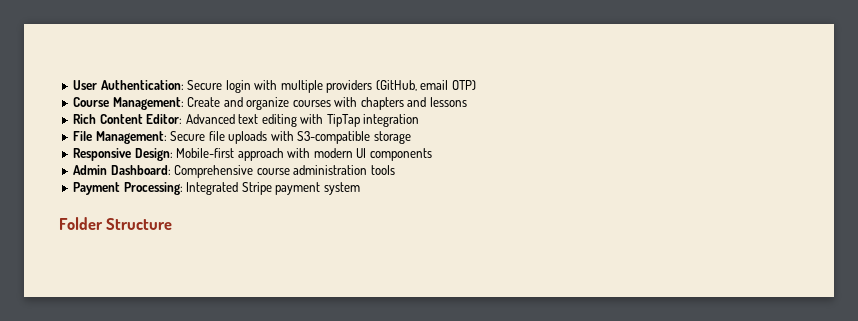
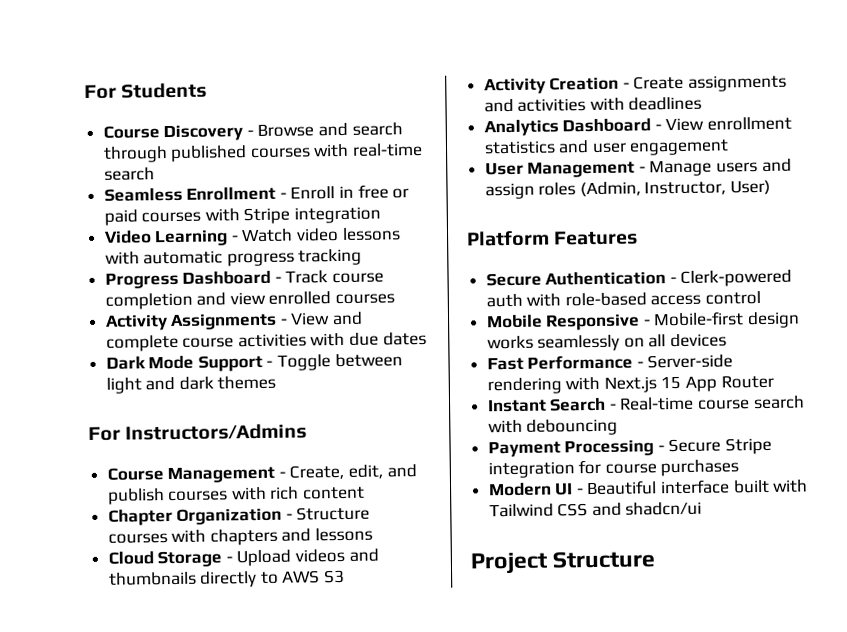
- User Authentication: Secure login with multiple providers (GitHub, email OTP)
- Course Management: Create and organize courses with chapters and lessons
+ For Students
+ Course Discovery - Browse and search through published courses with real-time search
+ Seamless Enrollment - Enroll in free or paid courses with Stripe integration
+ Video Learning - Watch video lessons with automatic progress tracking
+ Progress Dashboard - Track course completion and view enrolled courses
+ Activity Assignments - View and complete course activities with due dates
+ Dark Mode Support - Toggle between light and dark themes
+ For Instructors/Admins
+ Course Management - Create, edit, and publish courses with rich content
+ Chapter Organization - Structure courses with chapters and lessons
- Rich Content Editor: Advanced text editing with TipTap integration
- File Management: Secure file uploads with S3-compatible storage
- Responsive Design: Mobile-first approach with modern UI components
- Admin Dashboard: Comprehensive course administration tools
- Payment Processing: Integrated Stripe payment system
- Folder Structure
+ Cloud Storage - Upload videos and thumbnails directly to AWS S3
+ Activity Creation - Create assignments and activities with deadlines
+ Analytics Dashboard - View enrollment statistics and user engagement
+ User Management - Manage users and assign roles (Admin, Instructor, User)
+ Platform Features
+ Secure Authentication - Clerk-powered auth with role-based access control
+ Mobile Responsive - Mobile-first design works seamlessly on all devices
+ Fast Performance - Server-side rendering with Next.js 15 App Router
+ Instant Search - Real-time course search with debouncing
+ Payment Processing - Secure Stripe integration for course purchases
+ Modern UI - Beautiful interface built with Tailwind CSS and shadcn/ui
+ Project Structure

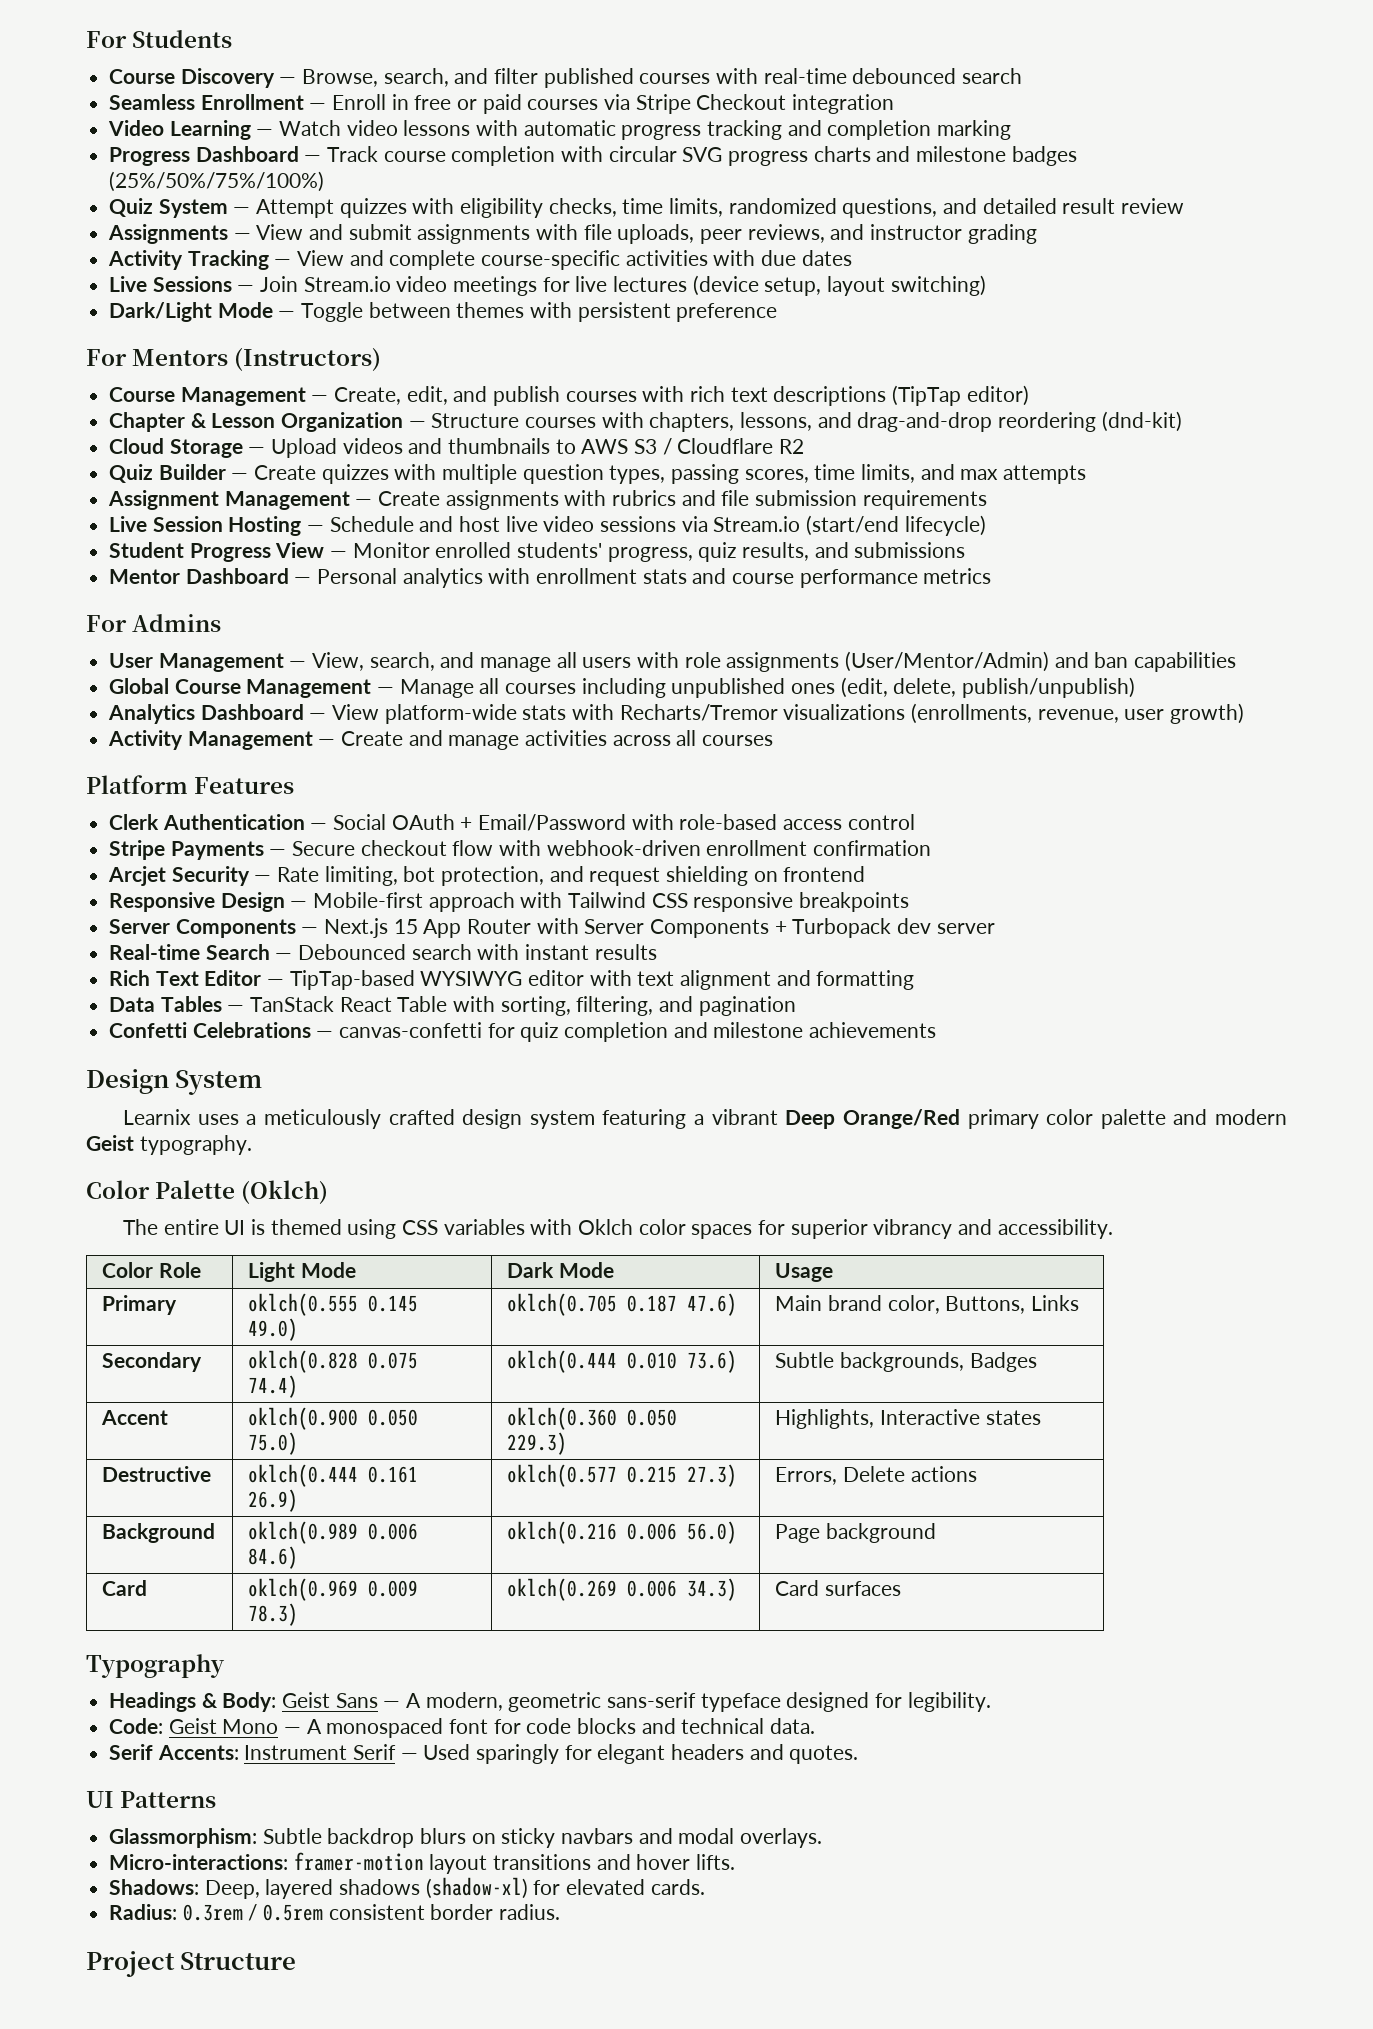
- Course Discovery - Browse and search through published courses with real-time search
+ Course Discovery — Browse, search, and filter published courses with real-time debounced search
- Seamless Enrollment - Enroll in free or paid courses with Stripe integration
+ Seamless Enrollment — Enroll in free or paid courses via Stripe Checkout integration
- Video Learning - Watch video lessons with automatic progress tracking
+ Video Learning — Watch video lessons with automatic progress tracking and completion marking
- Progress Dashboard - Track course completion and view enrolled courses
- Activity Assignments - View and complete course activities with due dates
+ Progress Dashboard — Track course completion with circular SVG progress charts and milestone badges (25%/50%/75%/100%)
+ Quiz System — Attempt quizzes with eligibility checks, time limits, randomized questions, and detailed result review
+ Assignments — View and submit assignments with file uploads, peer reviews, and instructor grading
+ Activity Tracking — View and complete course-specific activities with due dates
- Dark Mode Support - Toggle between light and dark themes
- For Instructors/Admins
- Course Management - Create, edit, and publish courses with rich content
- Chapter Organization - Structure courses with chapters and lessons
+ Live Sessions — Join Stream.io video meetings for live lectures (device setup, layout switching)
+ Dark/Light Mode — Toggle between themes with persistent preference
+ For Mentors (Instructors)
+ Course Management — Create, edit, and publish courses with rich text descriptions (TipTap editor)
+ Chapter & Lesson Organization — Structure courses with chapters, lessons, and drag-and-drop reordering (dnd-kit)
- Cloud Storage - Upload videos and thumbnails directly to AWS S3
- Activity Creation - Create assignments and activities with deadlines
- Analytics Dashboard - View enrollment statistics and user engagement
- User Management - Manage users and assign roles (Admin, Instructor, User)
+ Cloud Storage — Upload videos and thumbnails to AWS S3 / Cloudflare R2
+ Quiz Builder — Create quizzes with multiple question types, passing scores, time limits, and max attempts
+ Assignment Management — Create assignments with rubrics and file submission requirements
+ Live Session Hosting — Schedule and host live video sessions via Stream.io (start/end lifecycle)
+ Student Progress View — Monitor enrolled students' progress, quiz results, and submissions
+ Mentor Dashboard — Personal analytics with enrollment stats and course performance metrics
+ For Admins
+ User Management — View, search, and manage all users with role assignments (User/Mentor/Admin) and ban capabilities
+ Global Course Management — Manage all courses including unpublished ones (edit, delete, publish/unpublish)
+ Analytics Dashboard — View platform-wide stats with Recharts/Tremor visualizations (enrollments, revenue, user growth)
+ Activity Management — Create and manage activities across all courses
  Platform Features
- Secure Authentication - Clerk-powered auth with role-based access control
- Mobile Responsive - Mobile-first design works seamlessly on all devices
- Fast Performance - Server-side rendering with Next.js 15 App Router
- Instant Search - Real-time course search with debouncing
- Payment Processing - Secure Stripe integration for course purchases
- Modern UI - Beautiful interface built with Tailwind CSS and shadcn/ui
+ Clerk Authentication — Social OAuth + Email/Password with role-based access control
+ Stripe Payments — Secure checkout flow with webhook-driven enrollment confirmation
+ Arcjet Security — Rate limiting, bot protection, and request shielding on frontend
+ Responsive Design — Mobile-first approach with Tailwind CSS responsive breakpoints
+ Server Components — Next.js 15 App Router with Server Components + Turbopack dev server
+ Real-time Search — Debounced search with instant results
+ Rich Text Editor — TipTap-based WYSIWYG editor with text alignment and formatting
+ Data Tables — TanStack React Table with sorting, filtering, and pagination
+ Confetti Celebrations — canvas-confetti for quiz completion and milestone achievements
+ Design System
+ Learnix uses a meticulously crafted design system featuring a vibrant Deep Orange/Red primary color palette and modern Geist typography.
+ Color Palette (Oklch)
+ The entire UI is themed using CSS variables with Oklch color spaces for superior vibrancy and accessibility.
+ Color Role | Light Mode | Dark Mode | Usage
+ Primary | oklch(0.555 0.145 49.0) | oklch(0.705 0.187 47.6) | Main brand color, Buttons, Links
+ Secondary | oklch(0.828 0.075 74.4) | oklch(0.444 0.010 73.6) | Subtle backgrounds, Badges
+ Accent | oklch(0.900 0.050 75.0) | oklch(0.360 0.050 229.3) | Highlights, Interactive states
+ Destructive | oklch(0.444 0.161 26.9) | oklch(0.577 0.215 27.3) | Errors, Delete actions
+ Background | oklch(0.989 0.006 84.6) | oklch(0.216 0.006 56.0) | Page background
+ Card | oklch(0.969 0.009 78.3) | oklch(0.269 0.006 34.3) | Card surfaces
+ Typography
+ Headings & Body: Geist Sans — A modern, geometric sans-serif typeface designed for legibility.
+ Code: Geist Mono — A monospaced font for code blocks and technical data.
+ Serif Accents: Instrument Serif — Used sparingly for elegant headers and quotes.
+ UI Patterns
+ Glassmorphism: Subtle backdrop blurs on sticky navbars and modal overlays.
+ Micro-interactions: framer-motion layout transitions and hover lifts.
+ Shadows: Deep, layered shadows (shadow-xl) for elevated cards.
+ Radius: 0.3rem / 0.5rem consistent border radius.

